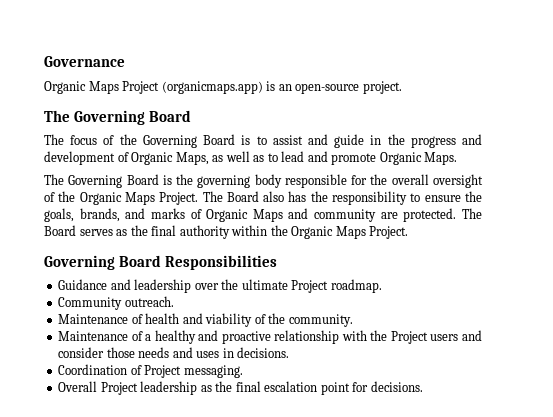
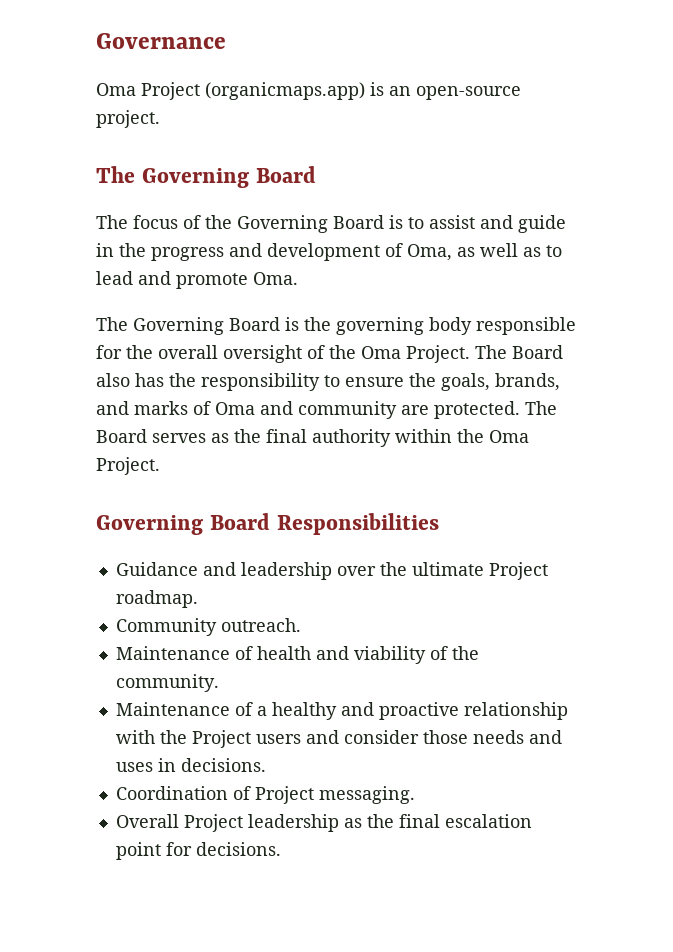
- Organic Maps Project (organicmaps.app) is an open-source project.
+ Oma Project (organicmaps.app) is an open-source project.
- The focus of the Governing Board is to assist and guide in the progress and development of Organic Maps, as well as to lead and promote Organic Maps.
+ The focus of the Governing Board is to assist and guide in the progress and development of Oma, as well as to lead and promote Oma.
- The Governing Board is the governing body responsible for the overall oversight of the Organic Maps Project.
+ The Governing Board is the governing body responsible for the overall oversight of the Oma Project.
- The Board also has the responsibility to ensure the goals, brands, and marks of Organic Maps and community are protected.
+ The Board also has the responsibility to ensure the goals, brands, and marks of Oma and community are protected.
- The Board serves as the final authority within the Organic Maps Project.
+ The Board serves as the final authority within the Oma Project.

